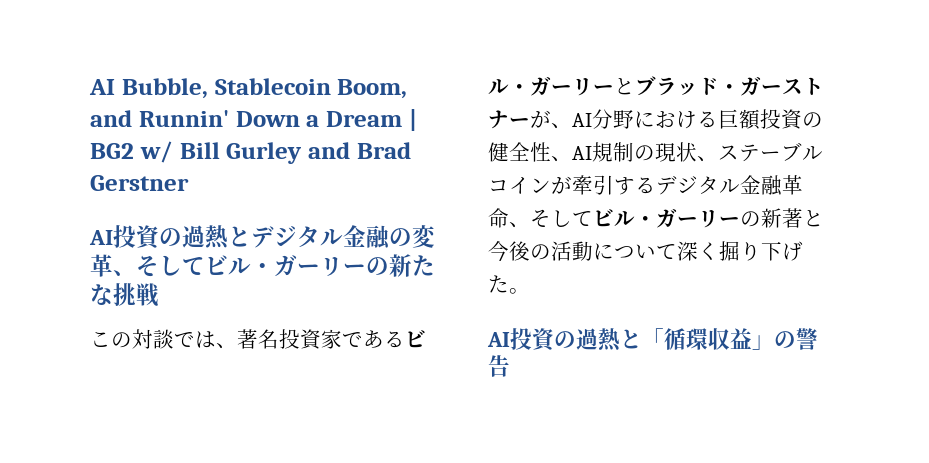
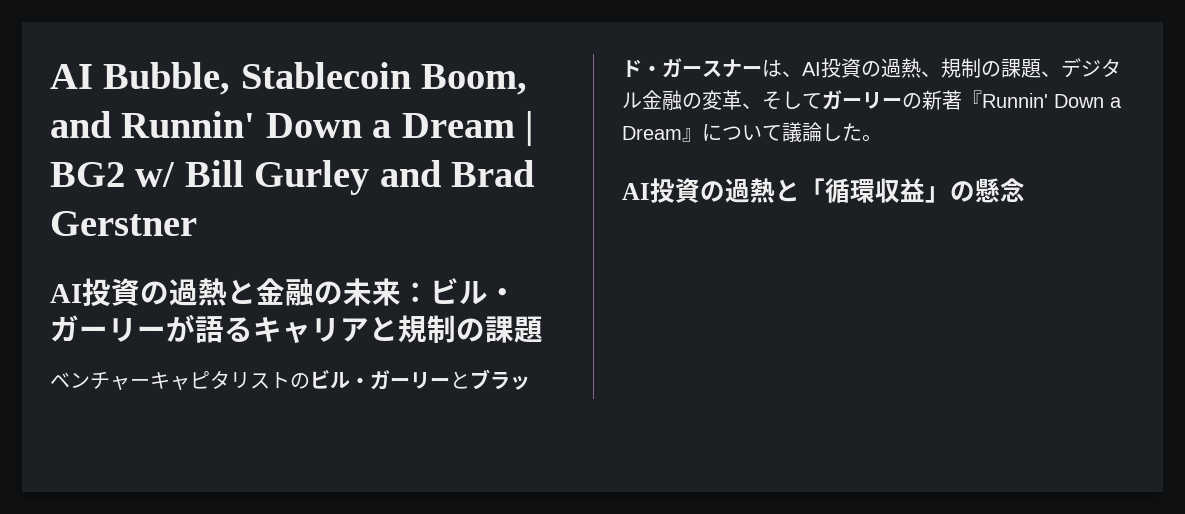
- AI投資の過熱とデジタル金融の変革、そしてビル・ガーリーの新たな挑戦
- この対談では、著名投資家であるビル・ガーリーとブラッド・ガーストナーが、AI分野における巨額投資の健全性、AI規制の現状、ステーブルコインが牽引するデジタル金融革命、そしてビル・ガーリーの新著と今後の活動について深く掘り下げた。
+ AI投資の過熱と金融の未来：ビル・ガーリーが語るキャリアと規制の課題
+ ベンチャーキャピタリストのビル・ガーリーとブラッド・ガースナーは、AI投資の過熱、規制の課題、デジタル金融の変革、そしてガーリーの新著『Runnin' Down a Dream』について議論した。
- AI投資の過熱と「循環収益」の警告
+ AI投資の過熱と「循環収益」の懸念

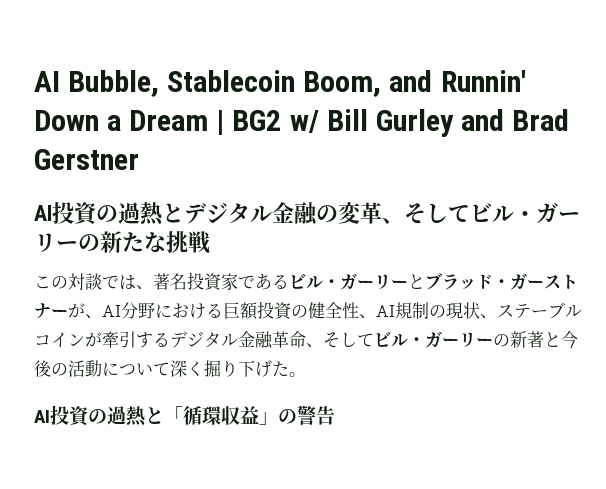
- AI投資の過熱と金融の未来：ビル・ガーリーが語るキャリアと規制の課題
- ベンチャーキャピタリストのビル・ガーリーとブラッド・ガースナーは、AI投資の過熱、規制の課題、デジタル金融の変革、そしてガーリーの新著『Runnin' Down a Dream』について議論した。
+ AI投資の過熱とデジタル金融の変革、そしてビル・ガーリーの新たな挑戦
+ この対談では、著名投資家であるビル・ガーリーとブラッド・ガーストナーが、AI分野における巨額投資の健全性、AI規制の現状、ステーブルコインが牽引するデジタル金融革命、そしてビル・ガーリーの新著と今後の活動について深く掘り下げた。
- AI投資の過熱と「循環収益」の懸念
+ AI投資の過熱と「循環収益」の警告

